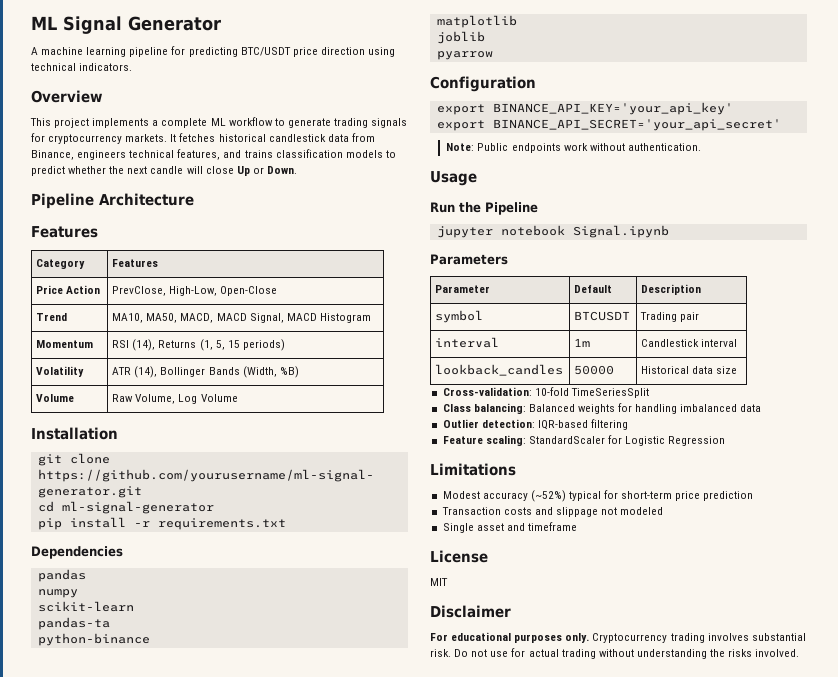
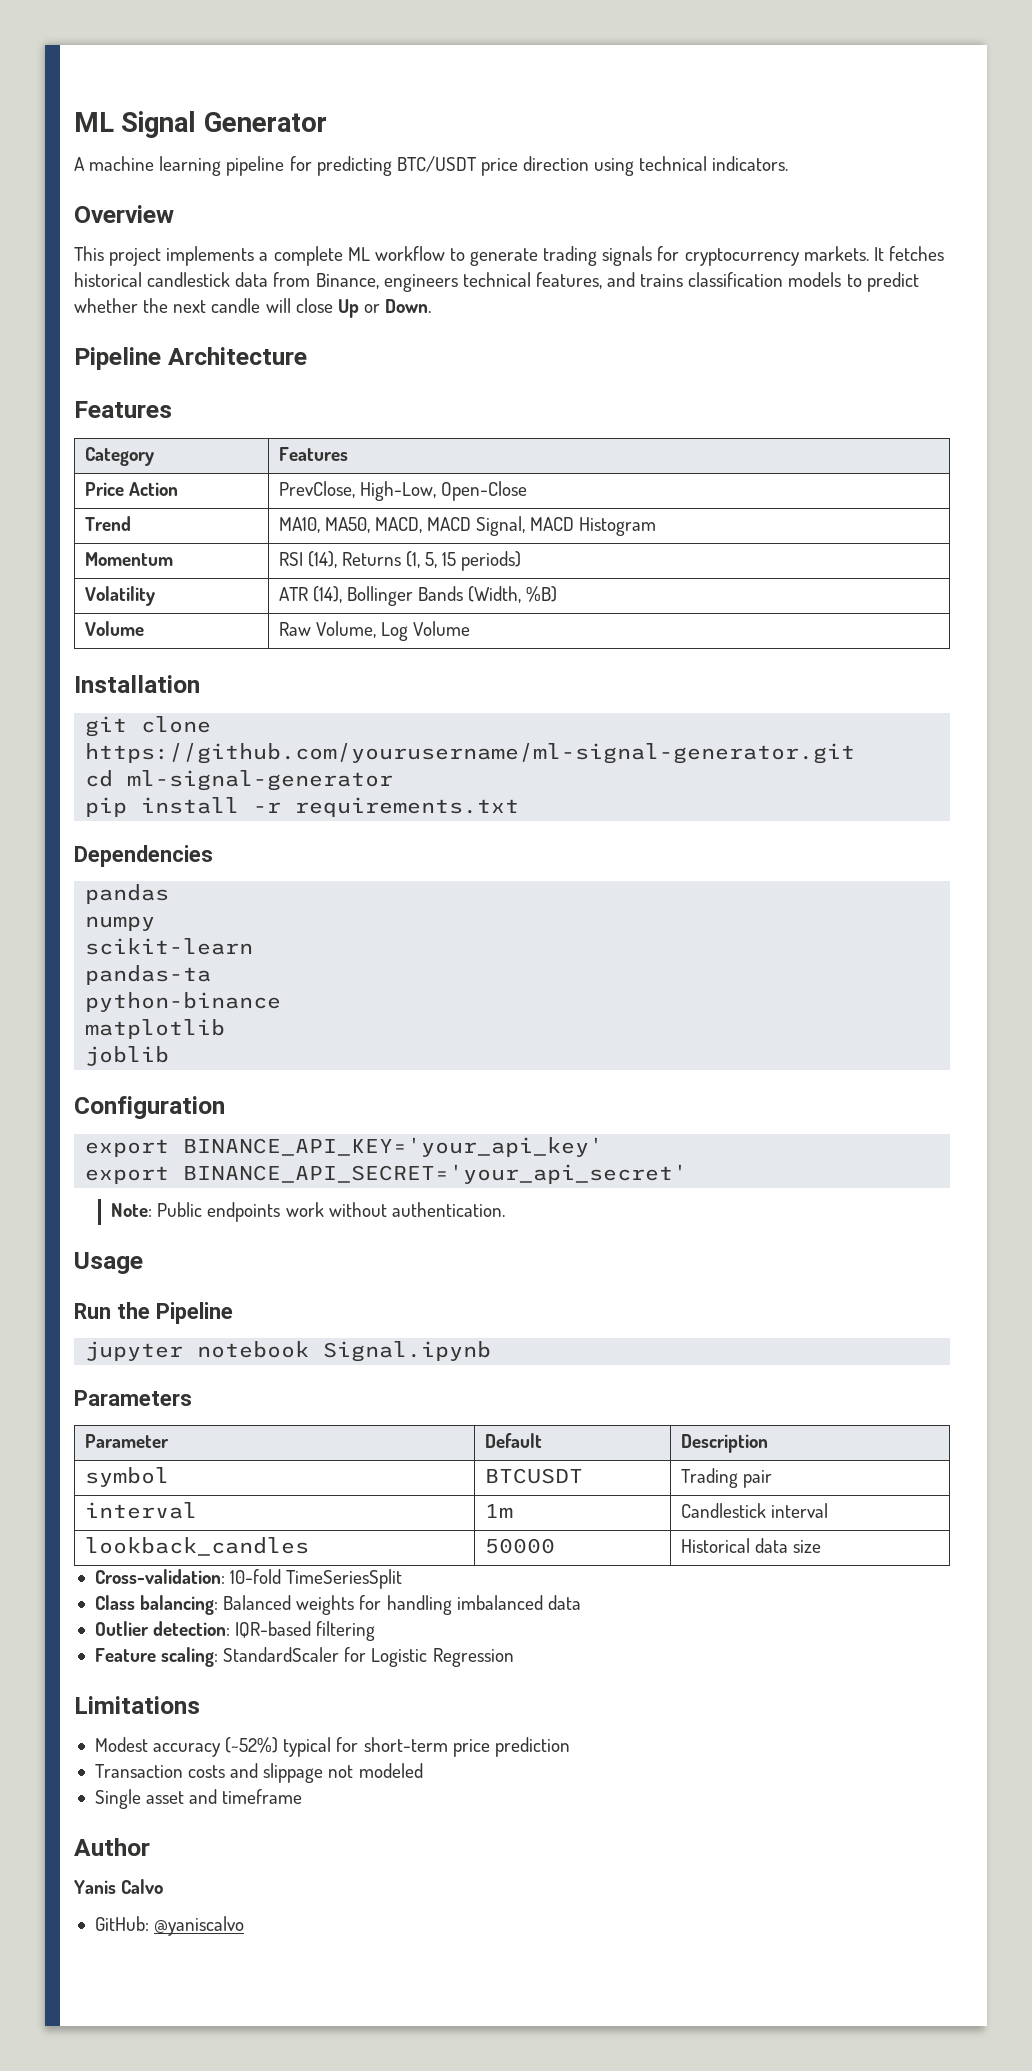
- pyarrow
- License
- MIT
- Disclaimer
- For educational purposes only. Cryptocurrency trading involves substantial risk. Do not use for actual trading without understanding the risks involved.
+ Author
+ Yanis Calvo
+ GitHub: @yaniscalvo

